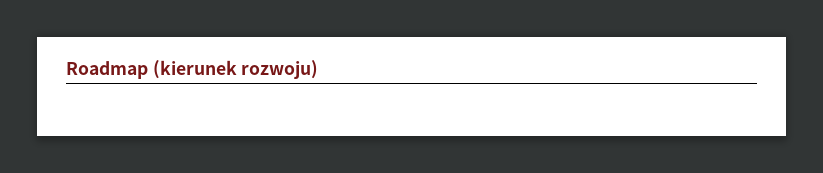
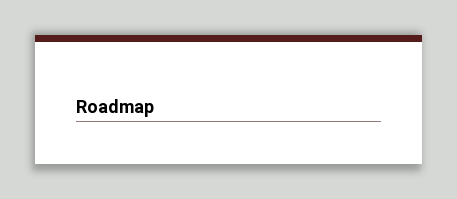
- Roadmap (kierunek rozwoju)
+ Roadmap

